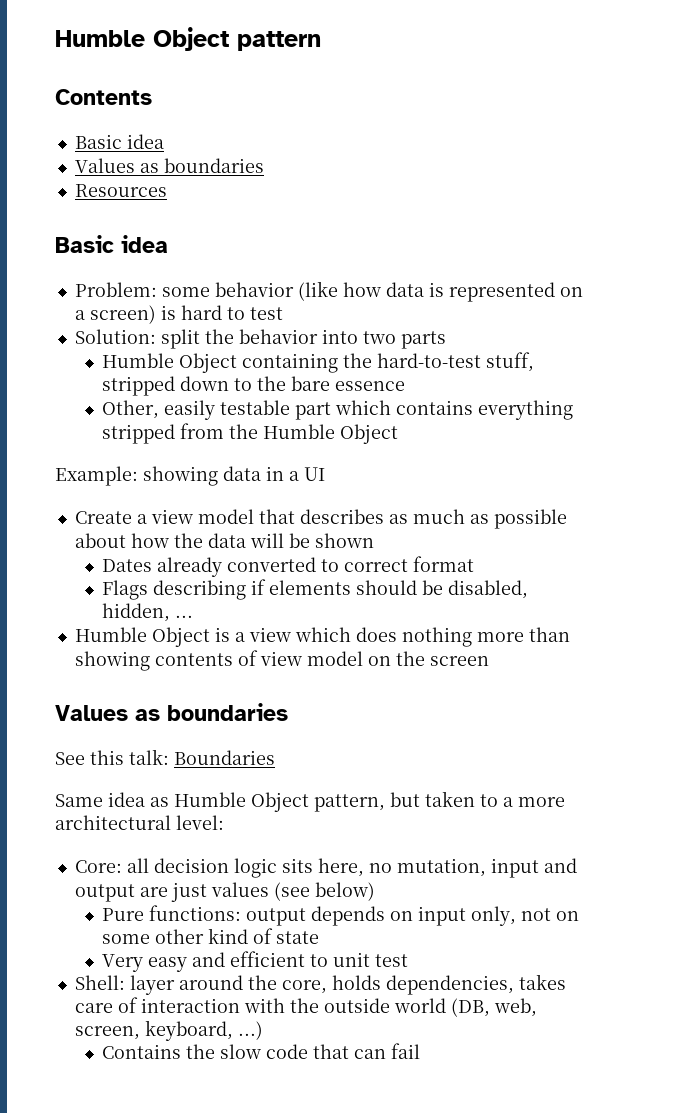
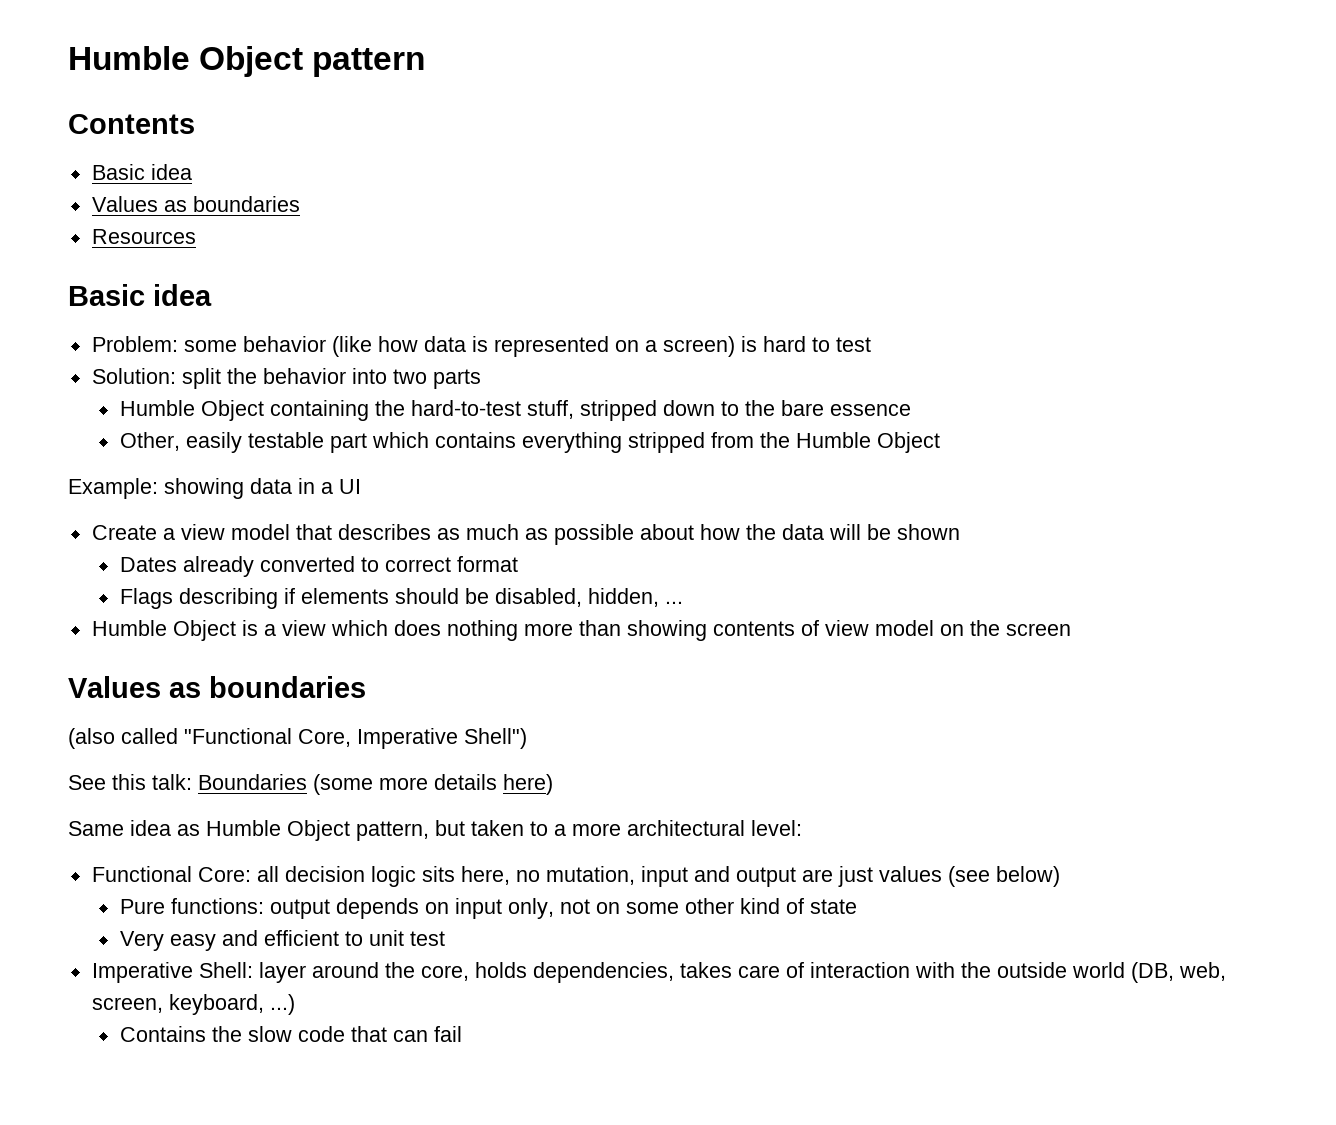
+ (also called "Functional Core, Imperative Shell")
- See this talk: Boundaries
+ See this talk: Boundaries (some more details here)
- Core: all decision logic sits here, no mutation, input and output are just values (see below)
+ Functional Core: all decision logic sits here, no mutation, input and output are just values (see below)
- Shell: layer around the core, holds dependencies, takes care of interaction with the outside world (DB, web, screen, keyboard, ...)
+ Imperative Shell: layer around the core, holds dependencies, takes care of interaction with the outside world (DB, web, screen, keyboard, ...)

